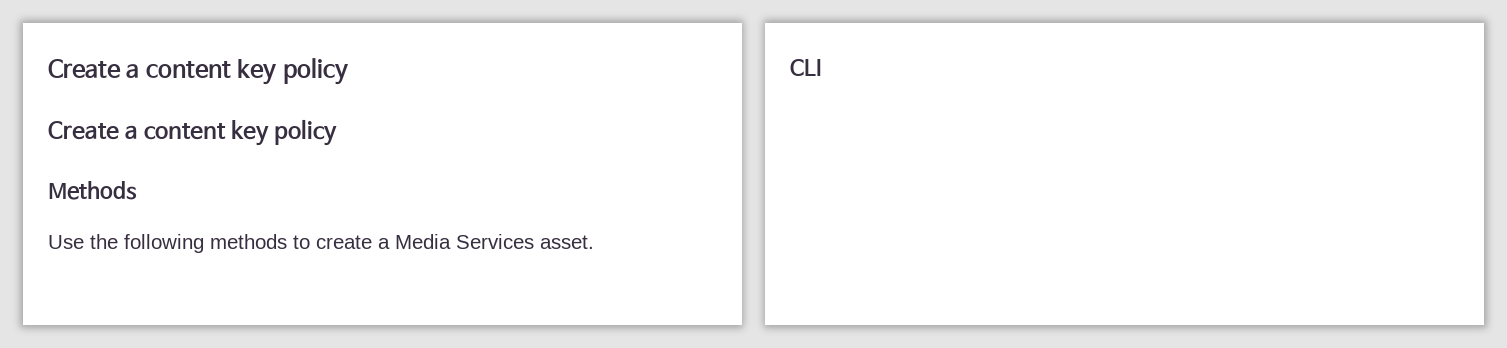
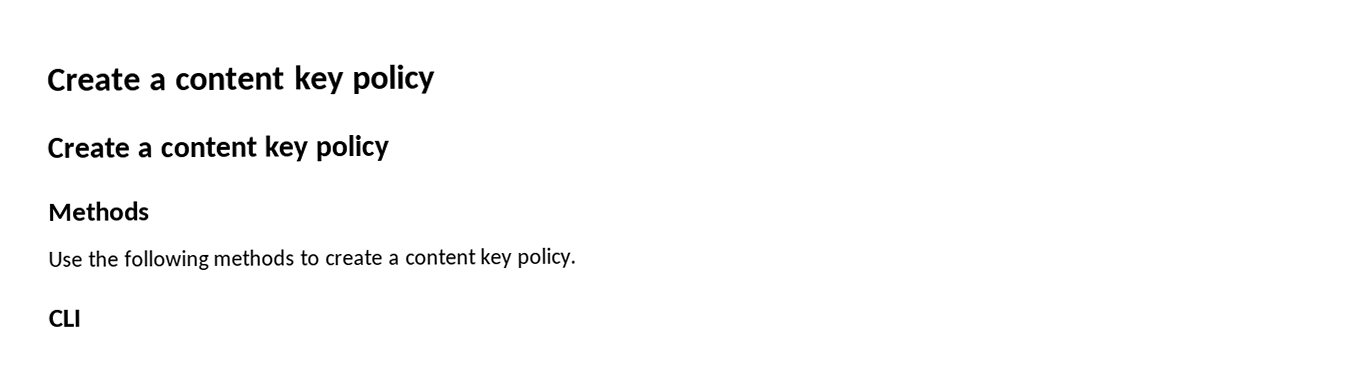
- Use the following methods to create a Media Services asset.
+ Use the following methods to create a content key policy.

